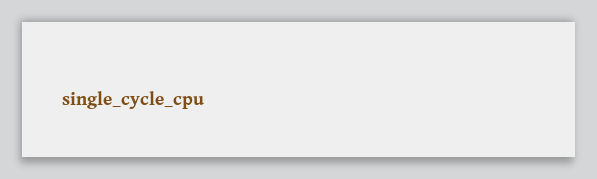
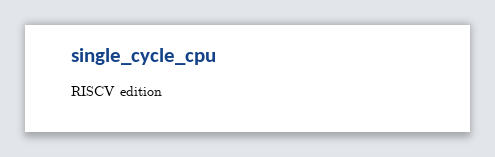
+ RISCV edition

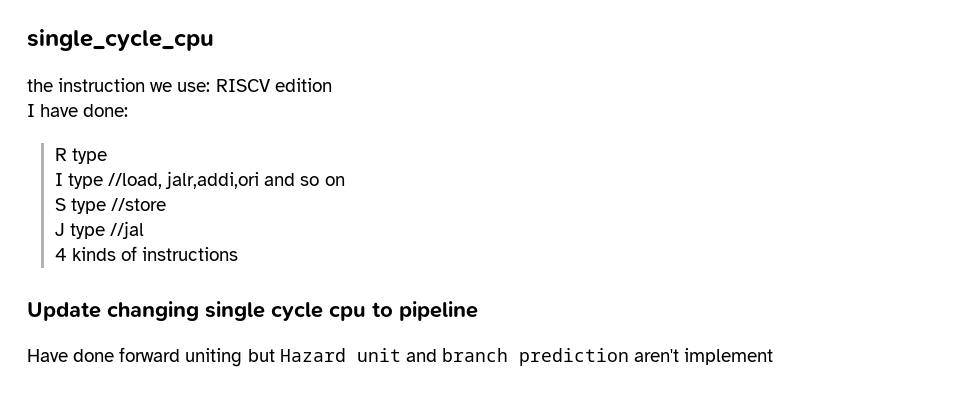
- RISCV edition
+ the instruction we use: RISCV edition
+ I have done:
+ R type
+ I type //load, jalr,addi,ori and so on
+ S type //store
+ J type //jal
+ 4 kinds of instructions
+ Update changing single cycle cpu to pipeline
+ Have done forward uniting but Hazard unit and branch prediction aren't implement

